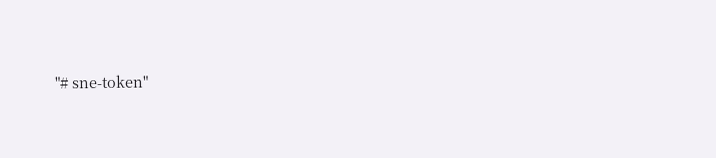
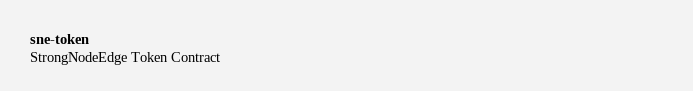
- "# sne-token"
+ sne-token
+ StrongNodeEdge Token Contract

